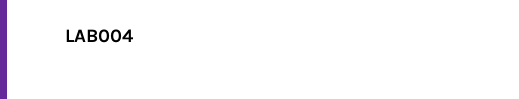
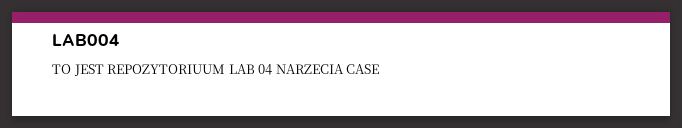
+ TO JEST REPOZYTORIUUM LAB 04 NARZECIA CASE

